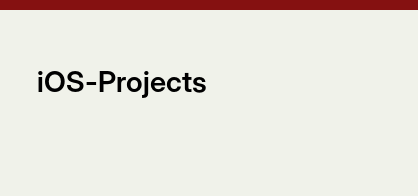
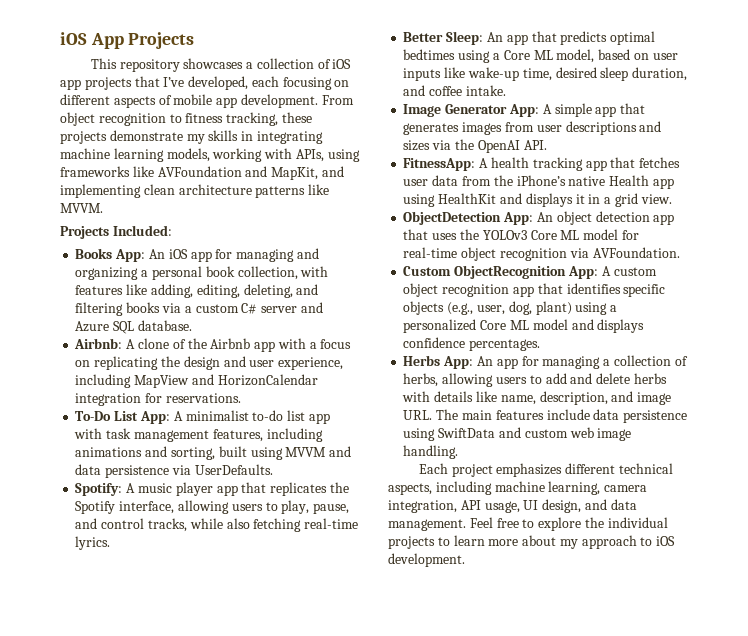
- iOS-Projects
+ iOS App Projects
+ This repository showcases a collection of iOS app projects that I’ve developed, each focusing on different aspects of mobile app development. From object recognition to fitness tracking, these projects demonstrate my skills in integrating machine learning models, working with APIs, using frameworks like AVFoundation and MapKit, and implementing clean architecture patterns like MVVM.
+ Projects Included:
+ Books App: An iOS app for managing and organizing a personal book collection, with features like adding, editing, deleting, and filtering books via a custom C# server and Azure SQL database.
+ Airbnb: A clone of the Airbnb app with a focus on replicating the design and user experience, including MapView and HorizonCalendar integration for reservations.
+ To-Do List App: A minimalist to-do list app with task management features, including animations and sorting, built using MVVM and data persistence via UserDefaults.
+ Spotify: A music player app that replicates the Spotify interface, allowing users to play, pause, and control tracks, while also fetching real-time lyrics.
+ Better Sleep: An app that predicts optimal bedtimes using a Core ML model, based on user inputs like wake-up time, desired sleep duration, and coffee intake.
+ Image Generator App: A simple app that generates images from user descriptions and sizes via the OpenAI API.
+ FitnessApp: A health tracking app that fetches user data from the iPhone’s native Health app using HealthKit and displays it in a grid view.
+ ObjectDetection App: An object detection app that uses the YOLOv3 Core ML model for real-time object recognition via AVFoundation.
+ Custom ObjectRecognition App: A custom object recognition app that identifies specific objects (e.g., user, dog, plant) using a personalized Core ML model and displays confidence percentages.
+ Herbs App: An app for managing a collection of herbs, allowing users to add and delete herbs with details like name, description, and image URL. The main features include data persistence using SwiftData and custom web image handling.
+ Each project emphasizes different technical aspects, including machine learning, camera integration, API usage, UI design, and data management. Feel free to explore the individual projects to learn more about my approach to iOS development.

